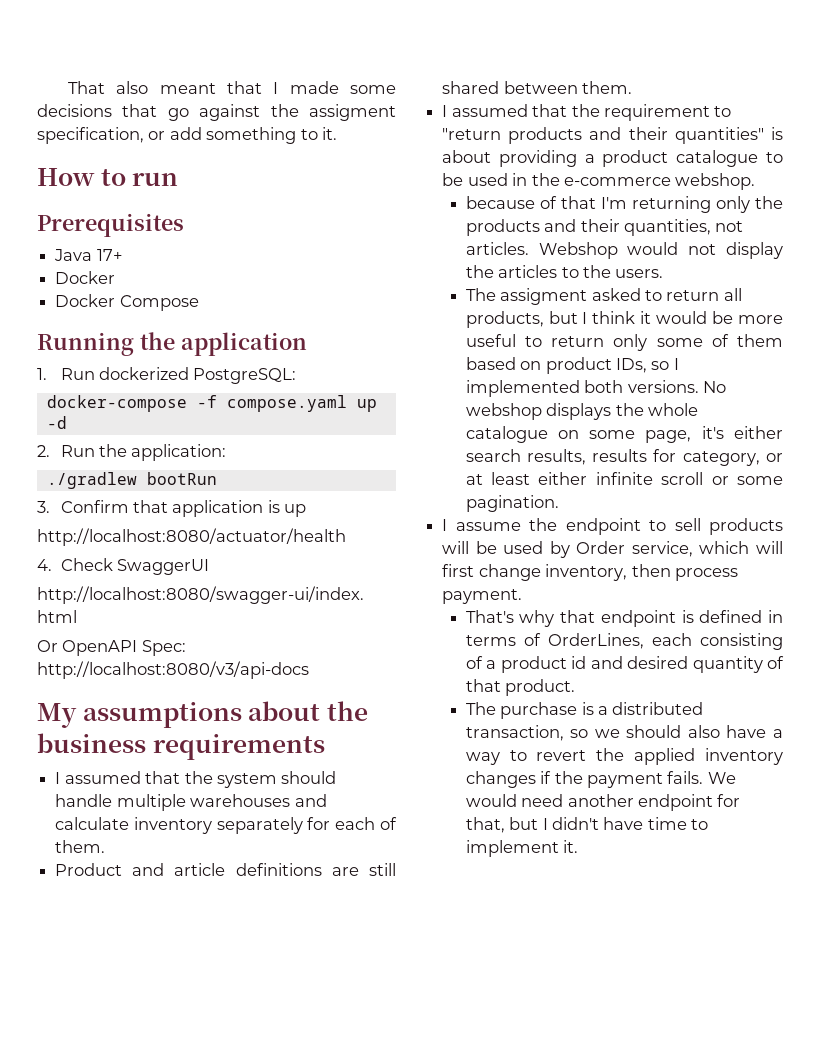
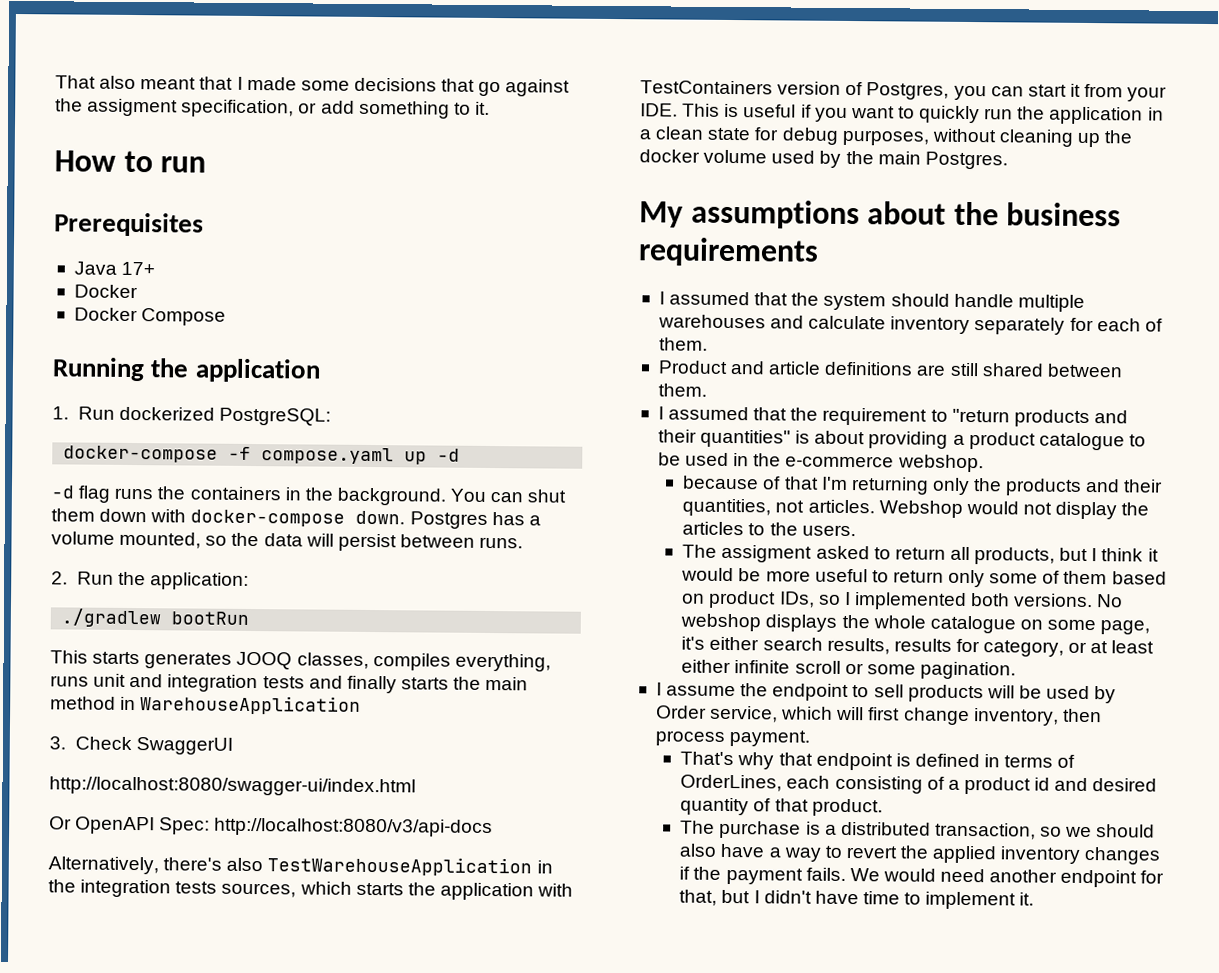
+ -d flag runs the containers in the background. You can shut them down with docker-compose down. Postgres has a volume mounted, so the data will persist between runs.
- 3. Confirm that application is up
- http://localhost:8080/actuator/health
- 4. Check SwaggerUI
+ This starts generates JOOQ classes, compiles everything, runs unit and integration tests and finally starts the main method in WarehouseApplication
+ 3. Check SwaggerUI
+ Alternatively, there's also TestWarehouseApplication in the integration tests sources, which starts the application with TestContainers version of Postgres, you can start it from your IDE. This is useful if you want to quickly run the application in a clean state for debug purposes, without cleaning up the docker volume used by the main Postgres.

